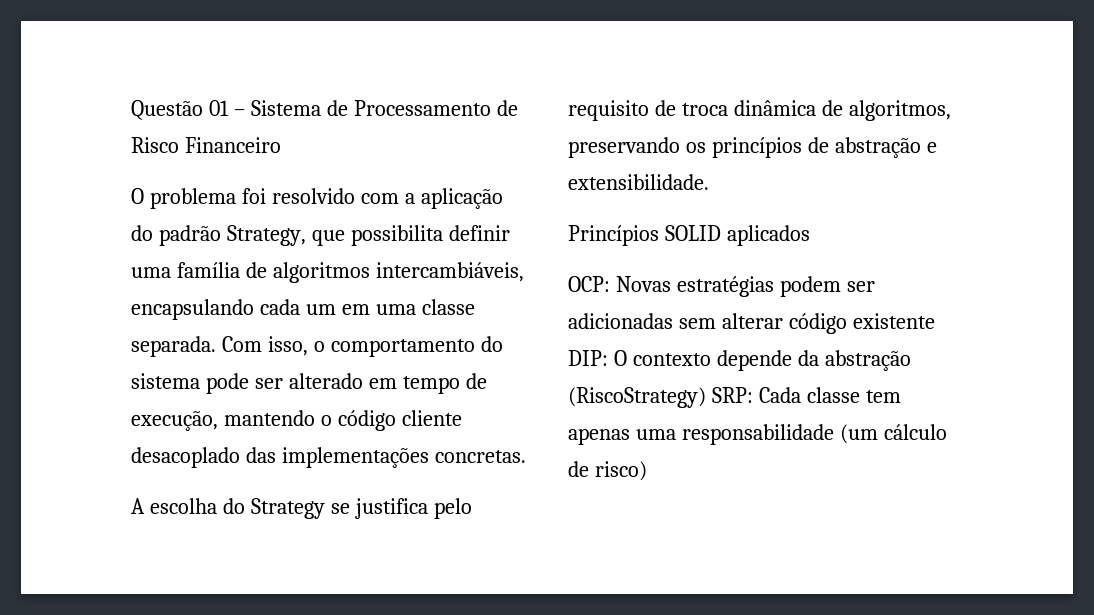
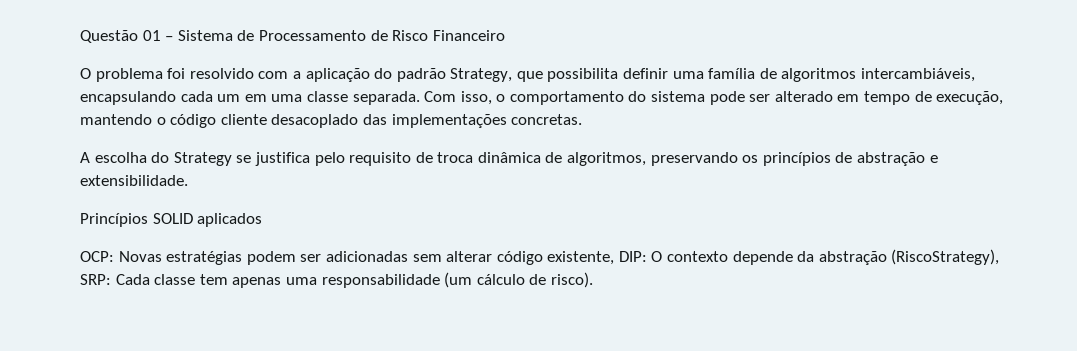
- OCP: Novas estratégias podem ser adicionadas sem alterar código existente DIP: O contexto depende da abstração (RiscoStrategy) SRP: Cada classe tem apenas uma responsabilidade (um cálculo de risco)
+ OCP: Novas estratégias podem ser adicionadas sem alterar código existente, DIP: O contexto depende da abstração (RiscoStrategy), SRP: Cada classe tem apenas uma responsabilidade (um cálculo de risco).

